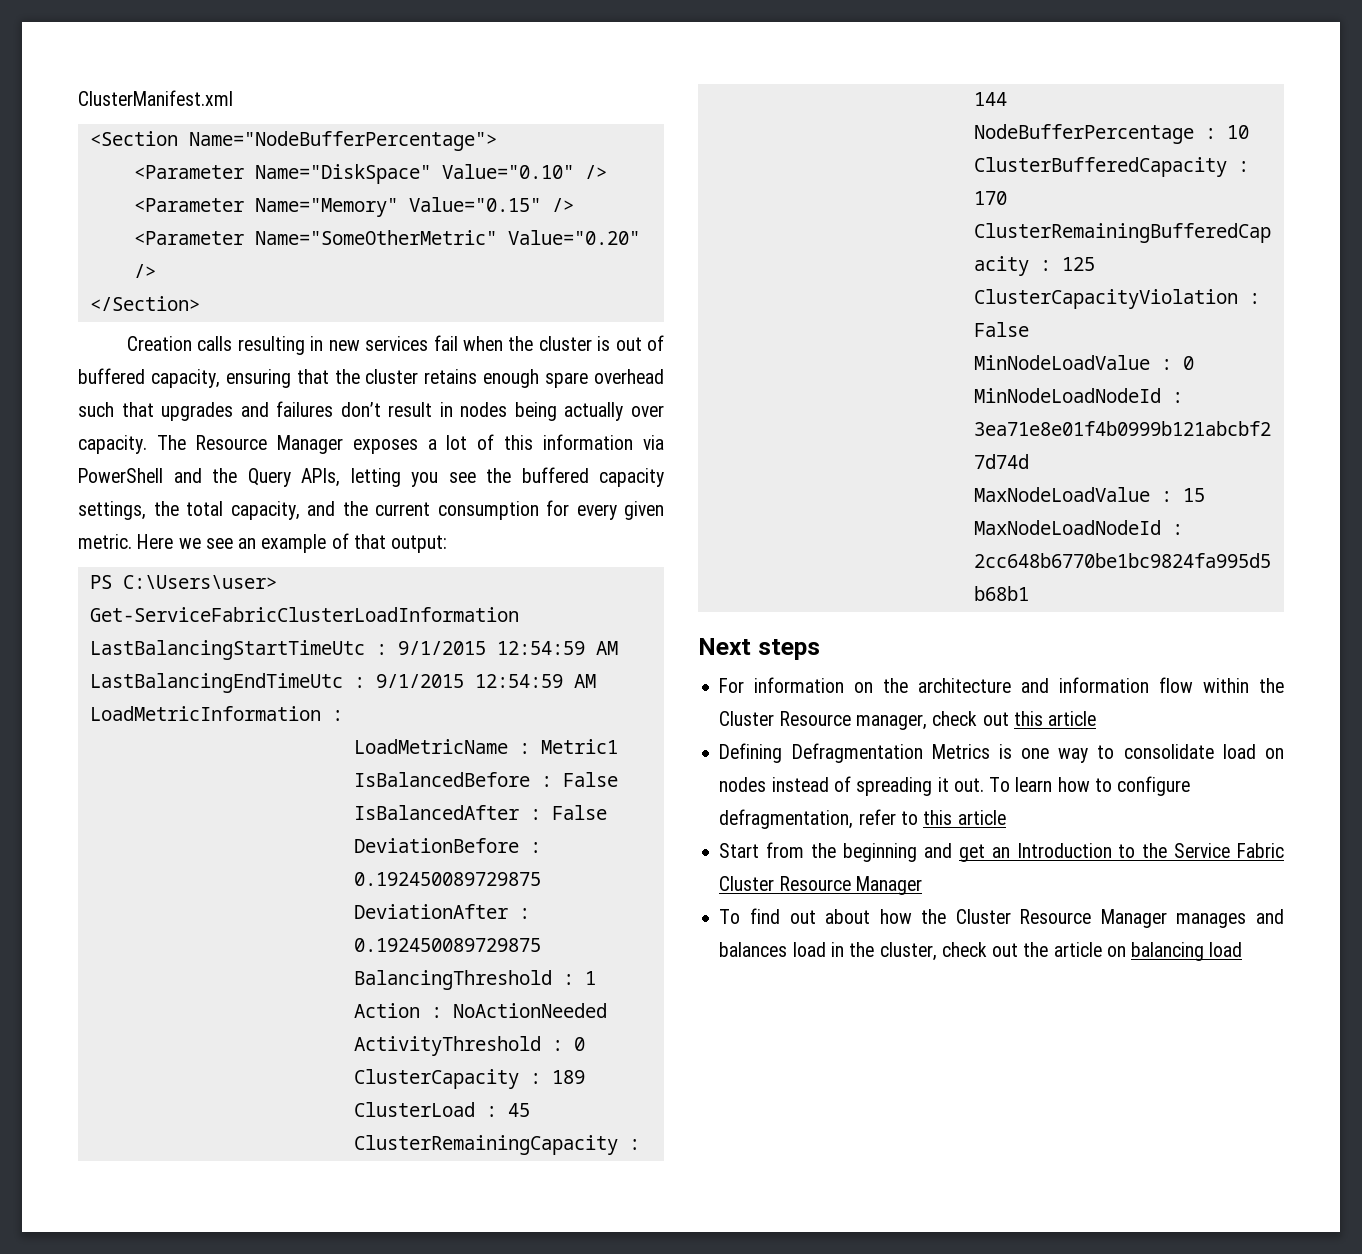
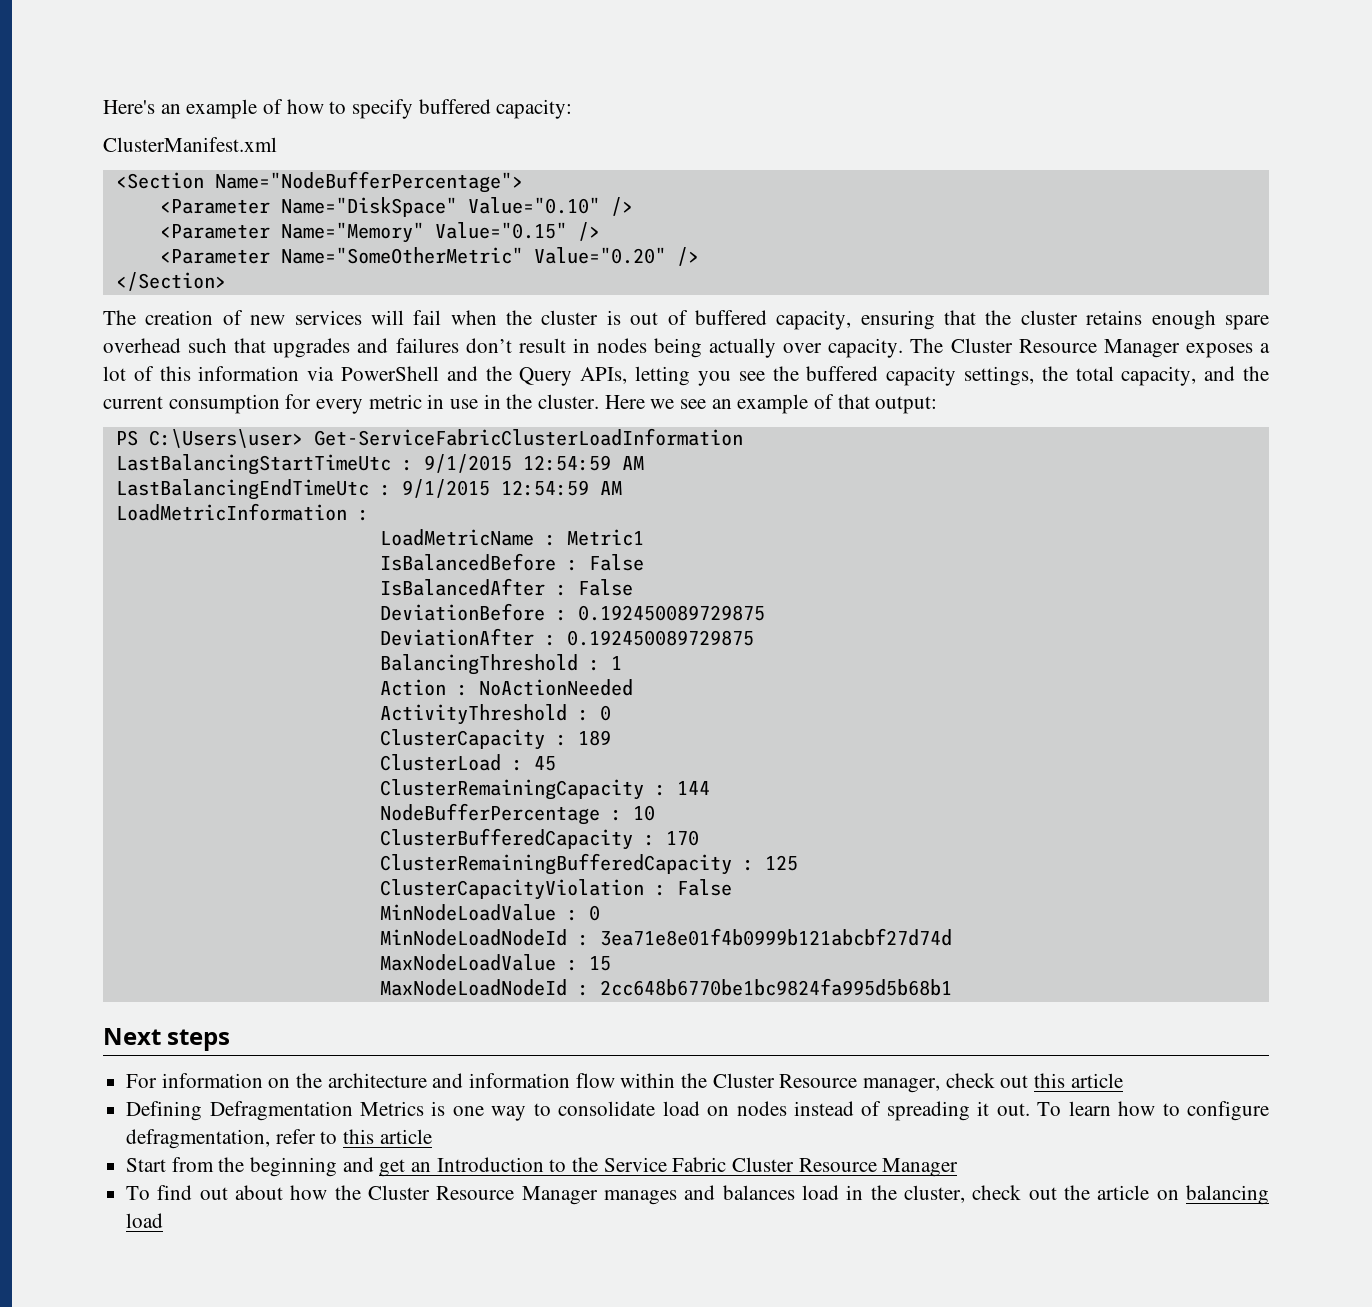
+ Here's an example of how to specify buffered capacity:
- Creation calls resulting in new services fail when the cluster is out of buffered capacity, ensuring that the cluster retains enough spare overhead such that upgrades and failures don’t result in nodes being actually over capacity.
+ The creation of new services will fail when the cluster is out of buffered capacity, ensuring that the cluster retains enough spare overhead such that upgrades and failures don’t result in nodes being actually over capacity.
- The Resource Manager exposes a lot of this information via PowerShell and the Query APIs, letting you see the buffered capacity settings, the total capacity, and the current consumption for every given metric.
+ The Cluster Resource Manager exposes a lot of this information via PowerShell and the Query APIs, letting you see the buffered capacity settings, the total capacity, and the current consumption for every metric in use in the cluster.

